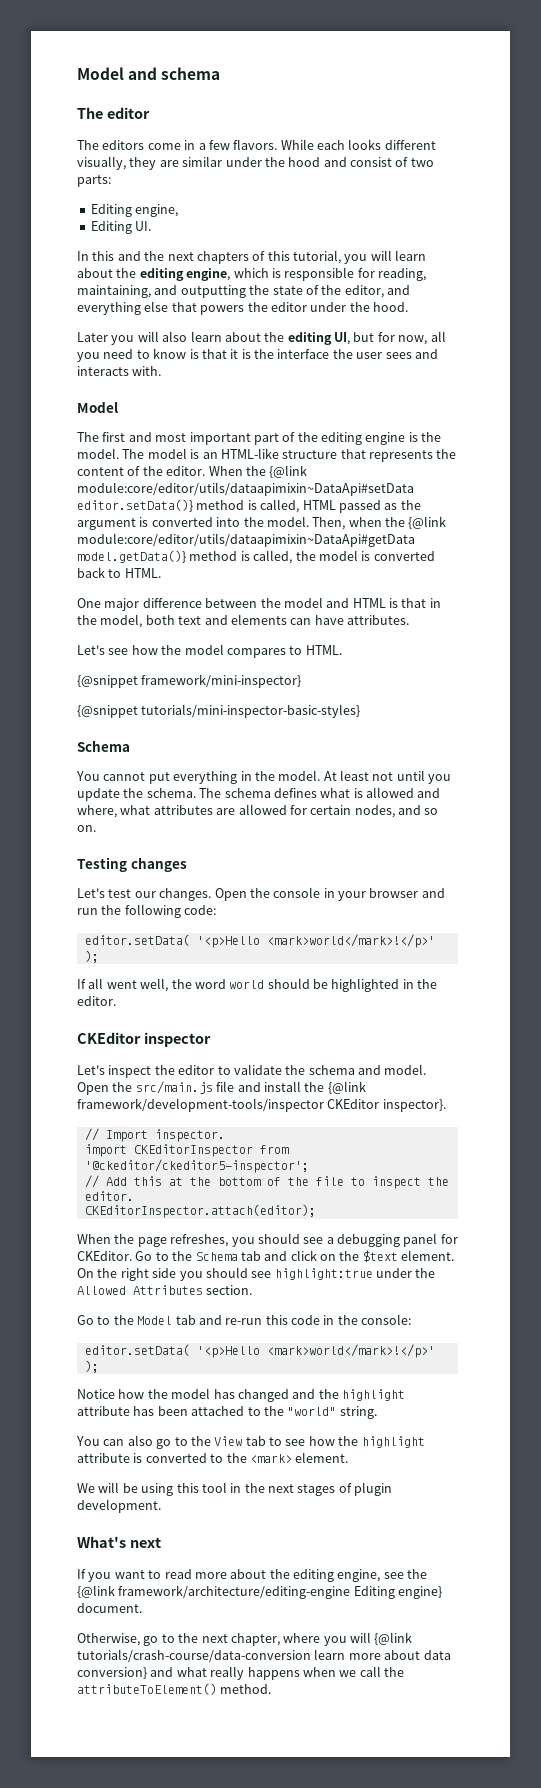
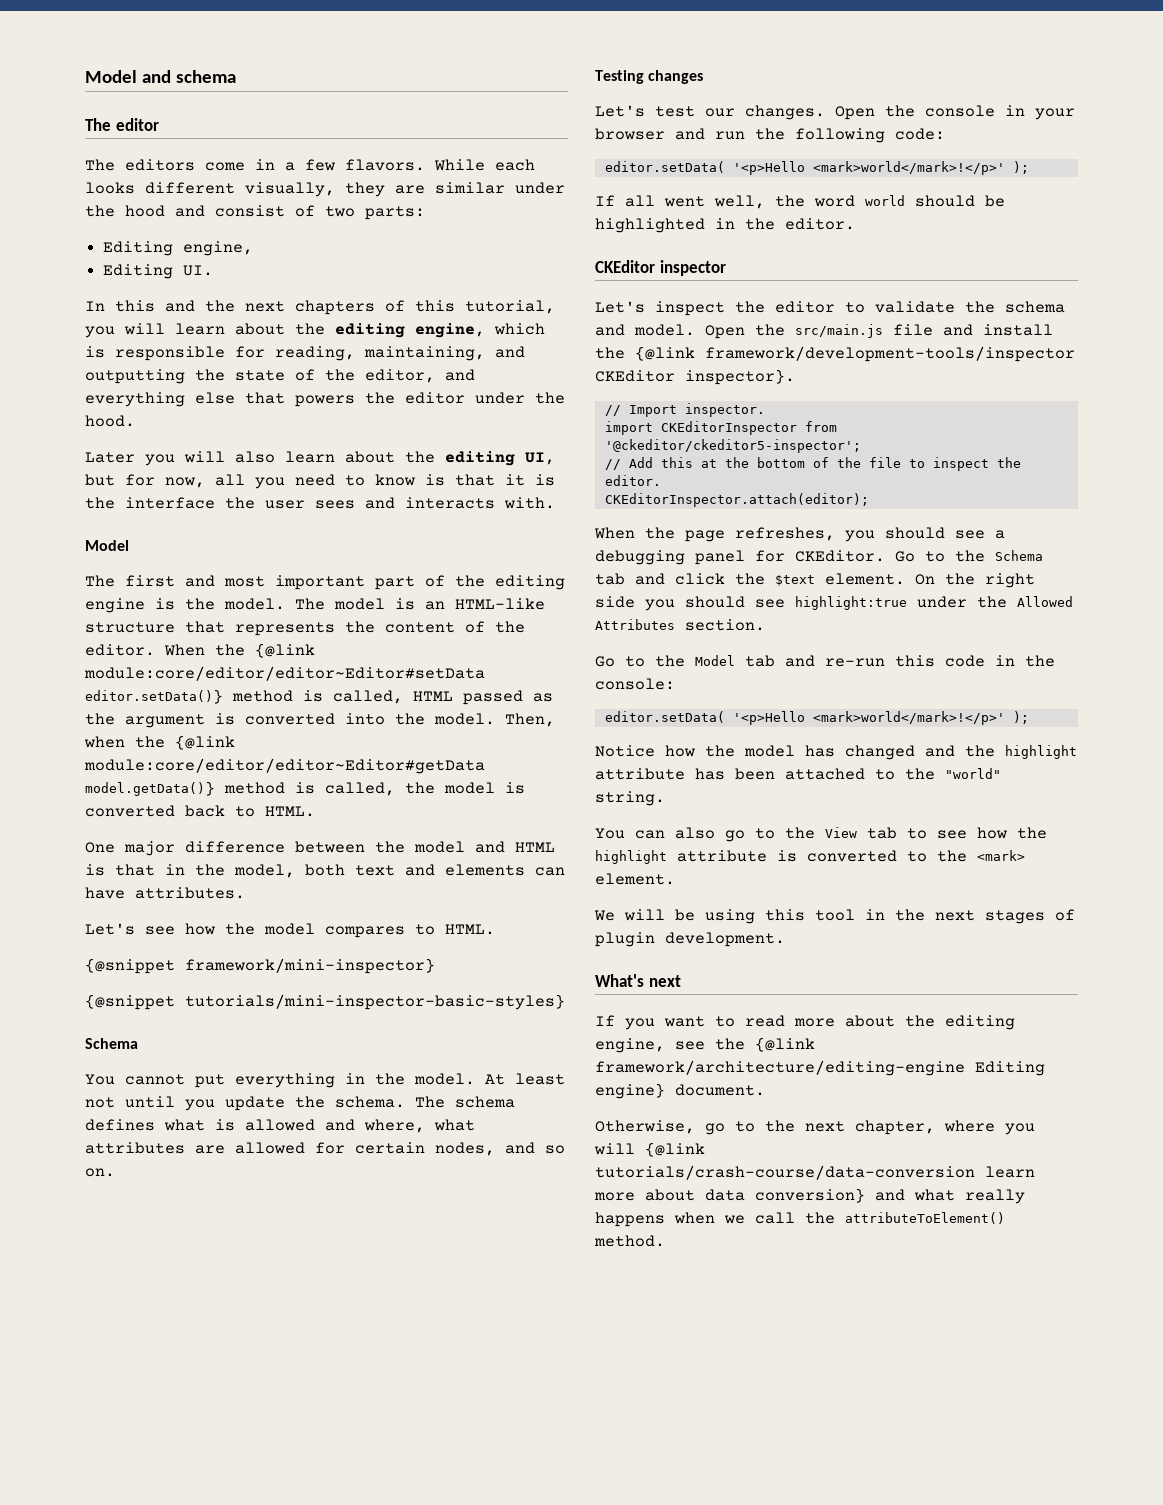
- When the {@link module:core/editor/utils/dataapimixin~DataApi#setData editor.setData()} method is called, HTML passed as the argument is converted into the model.
+ When the {@link module:core/editor/editor~Editor#setData editor.setData()} method is called, HTML passed as the argument is converted into the model.
- Then, when the {@link module:core/editor/utils/dataapimixin~DataApi#getData model.getData()} method is called, the model is converted back to HTML.
+ Then, when the {@link module:core/editor/editor~Editor#getData model.getData()} method is called, the model is converted back to HTML.
- Go to the Schema tab and click on the $text element.
+ Go to the Schema tab and click the $text element.

